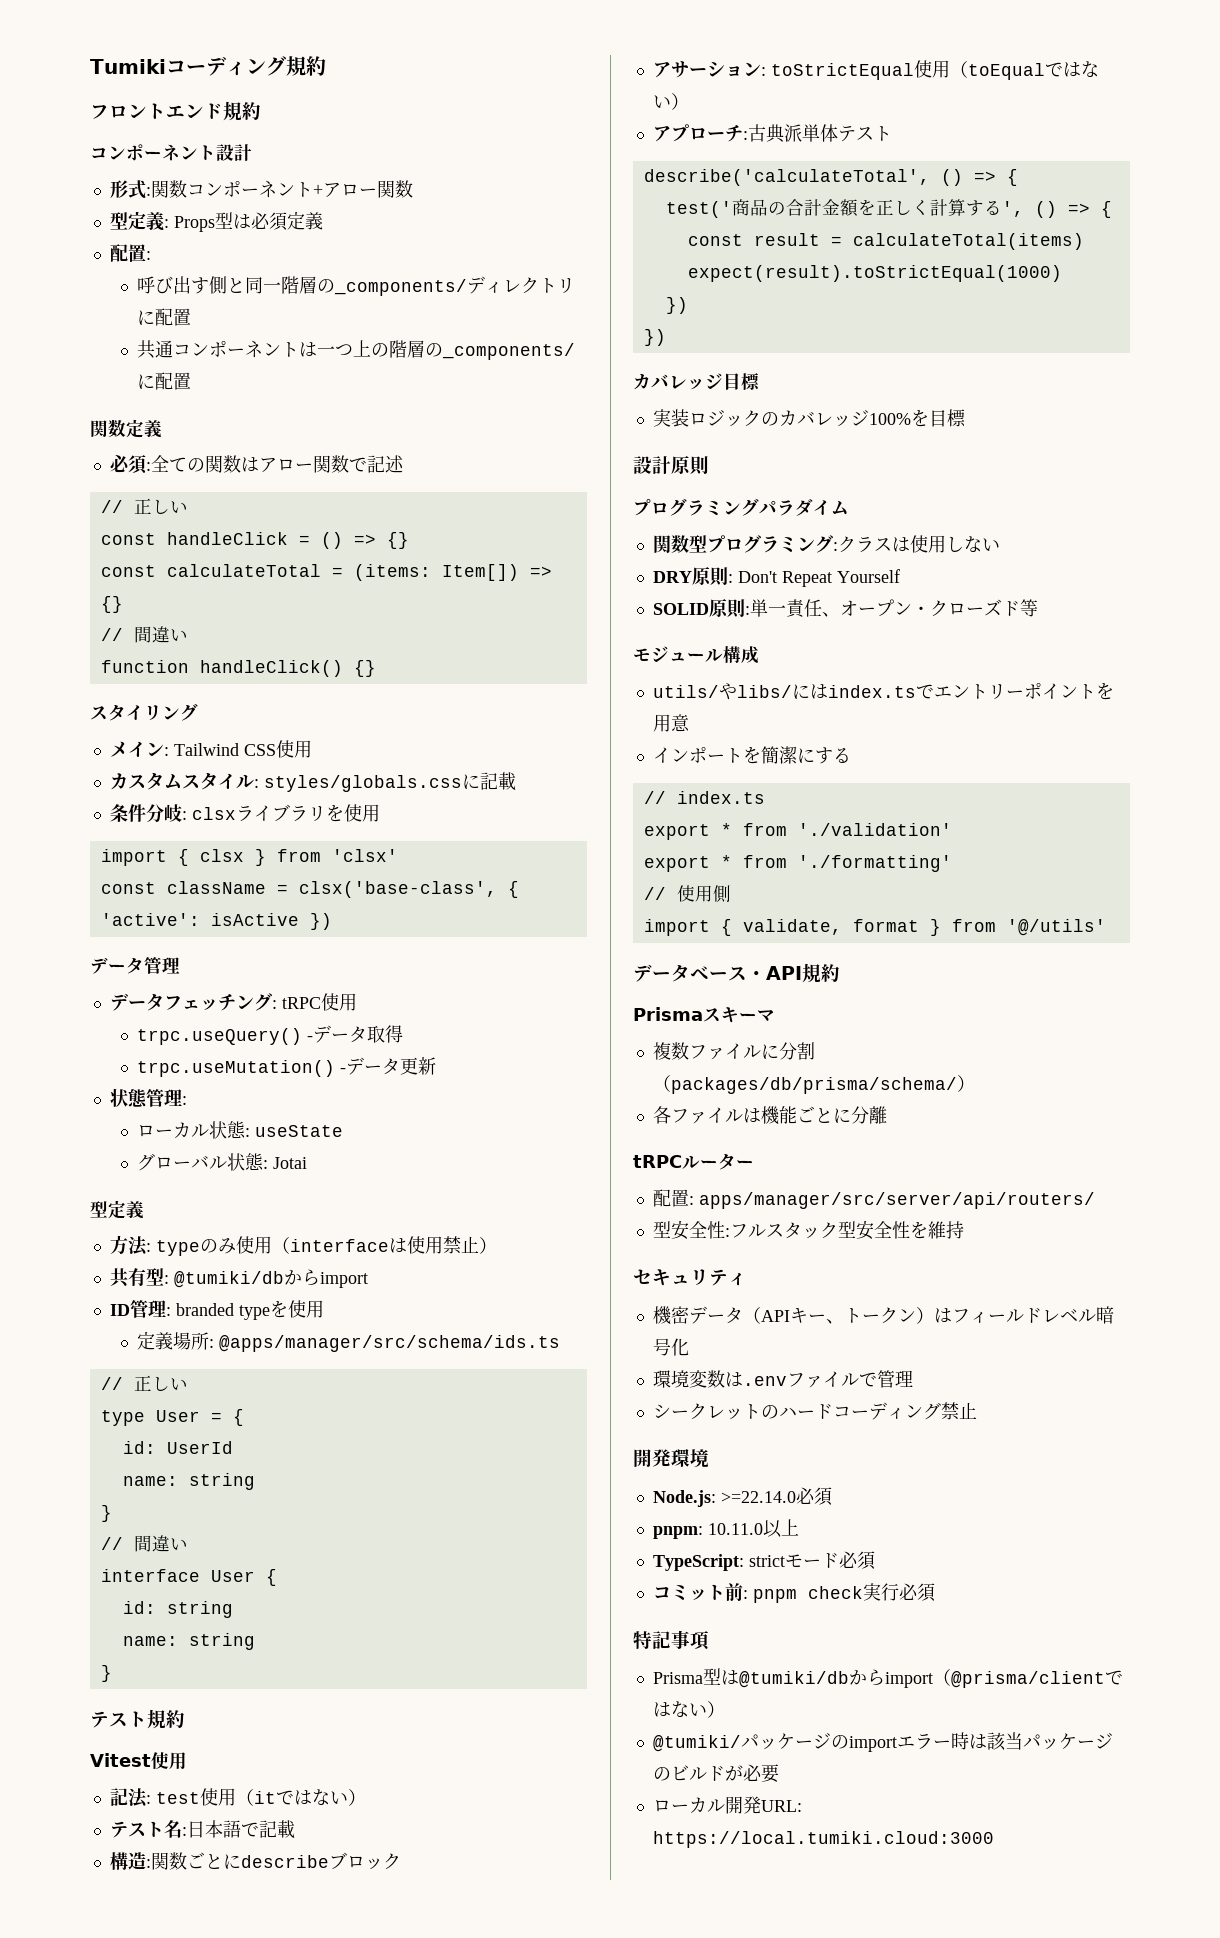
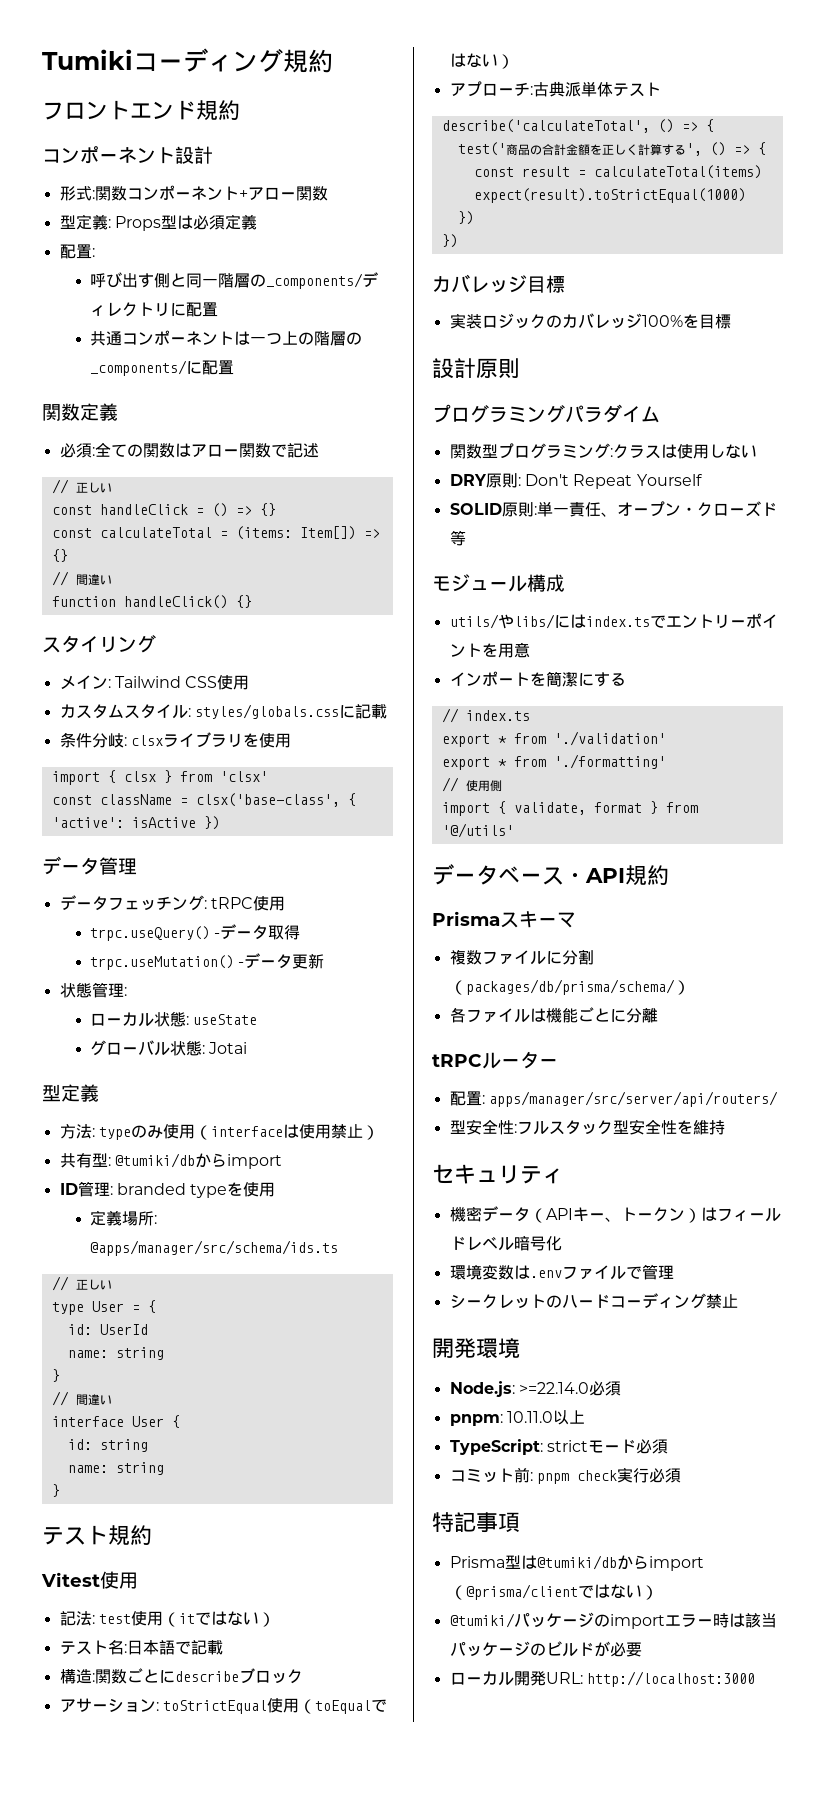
- ローカル開発URL: https://local.tumiki.cloud:3000
+ ローカル開発URL: http://localhost:3000

